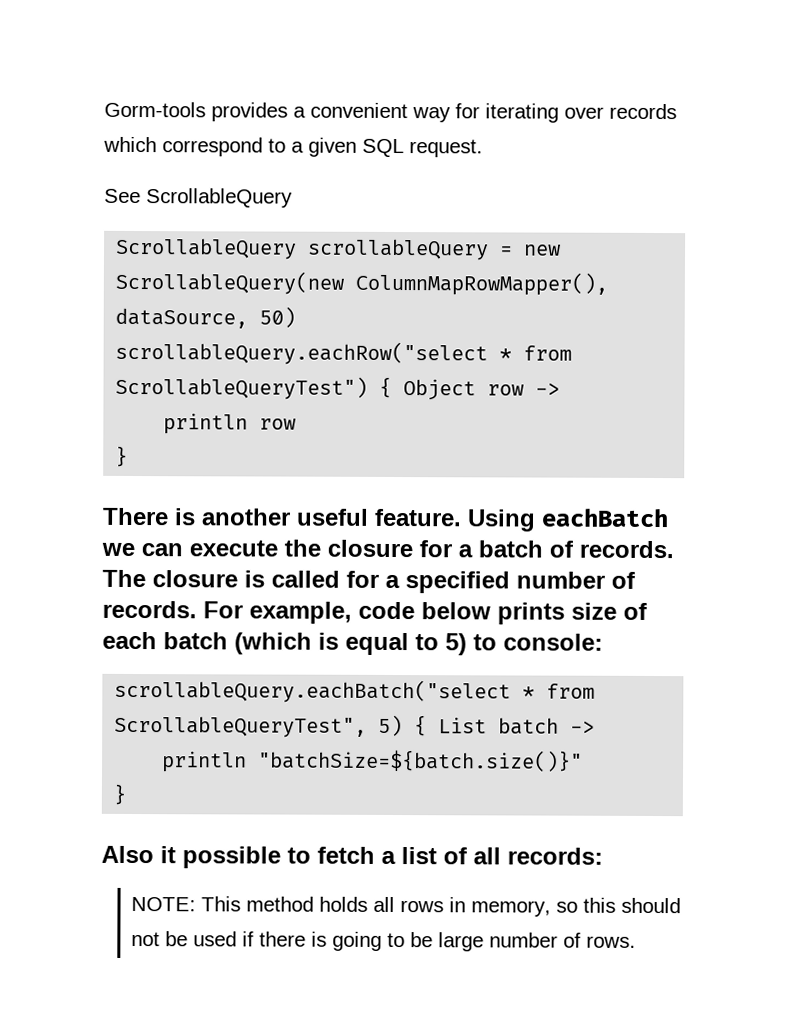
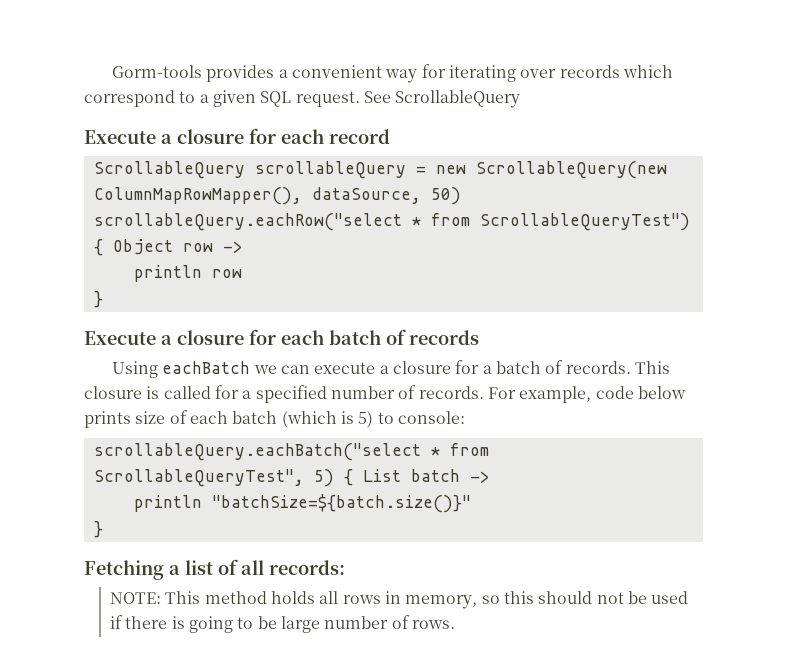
- Gorm-tools provides a convenient way for iterating over records which correspond to a given SQL request.
- See ScrollableQuery
+ Gorm-tools provides a convenient way for iterating over records which correspond to a given SQL request. See ScrollableQuery
+ Execute a closure for each record
- There is another useful feature. Using eachBatch we can execute the closure for a batch of records.
+ Execute a closure for each batch of records
+ Using eachBatch we can execute a closure for a batch of records.
- The closure is called for a specified number of records.
+ This closure is called for a specified number of records.
- For example, code below prints size of each batch (which is equal to 5) to console:
+ For example, code below prints size of each batch (which is 5) to console:
- Also it possible to fetch a list of all records:
+ Fetching a list of all records:

